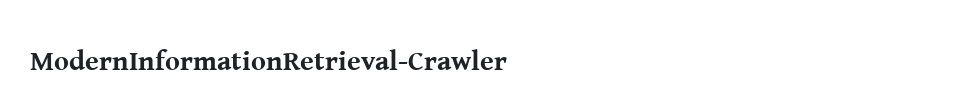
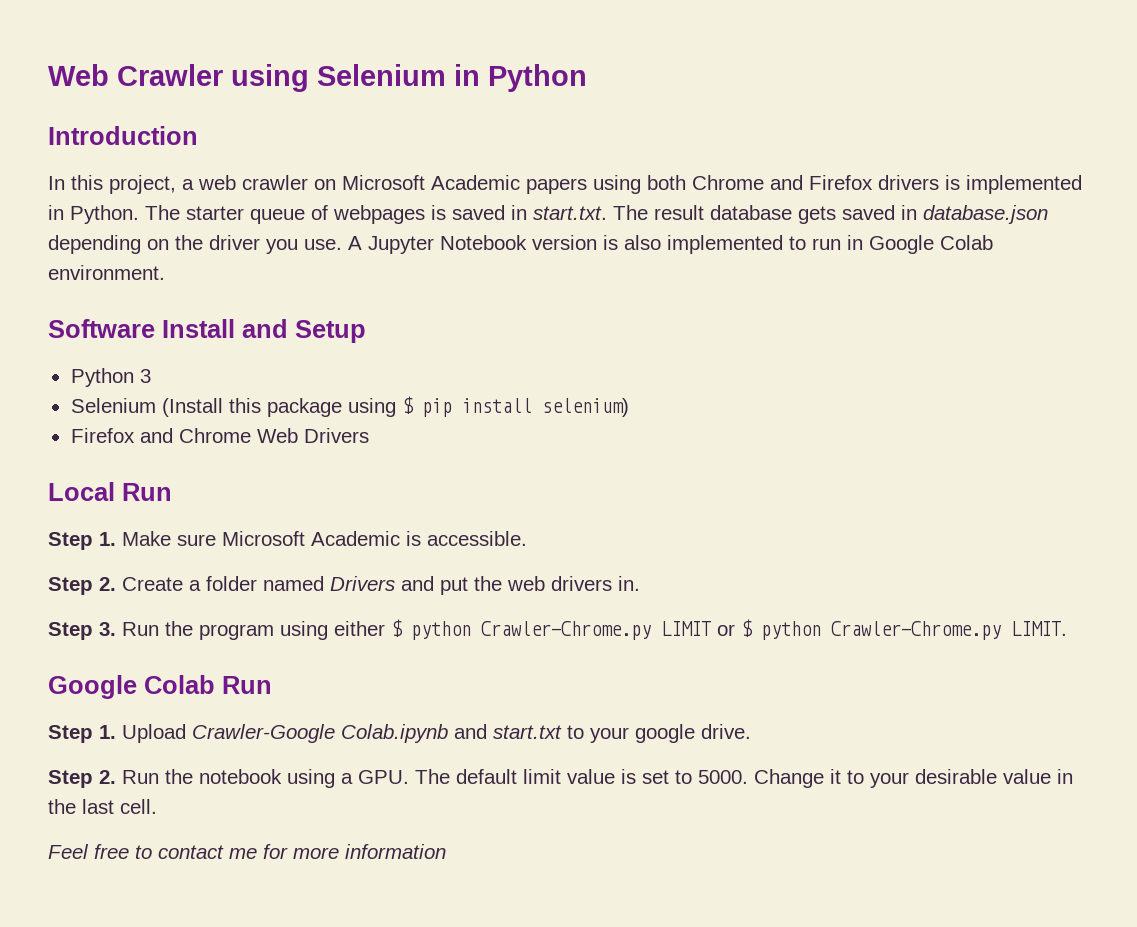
- ModernInformationRetrieval-Crawler
+ Web Crawler using Selenium in Python
+ Introduction
+ In this project, a web crawler on Microsoft Academic papers using both Chrome and Firefox drivers is implemented in Python. The starter queue of webpages is saved in start.txt. The result database gets saved in database.json depending on the driver you use. A Jupyter Notebook version is also implemented to run in Google Colab environment.
+ Software Install and Setup
+ Python 3
+ Selenium (Install this package using $ pip install selenium)
+ Firefox and Chrome Web Drivers
+ Local Run
+ Step 1. Make sure Microsoft Academic is accessible.
+ Step 2. Create a folder named Drivers and put the web drivers in.
+ Step 3. Run the program using either $ python Crawler-Chrome.py LIMIT or $ python Crawler-Chrome.py LIMIT.
+ Google Colab Run
+ Step 1. Upload Crawler-Google Colab.ipynb and start.txt to your google drive.
+ Step 2. Run the notebook using a GPU. The default limit value is set to 5000. Change it to your desirable value in the last cell.
+ Feel free to contact me for more information

